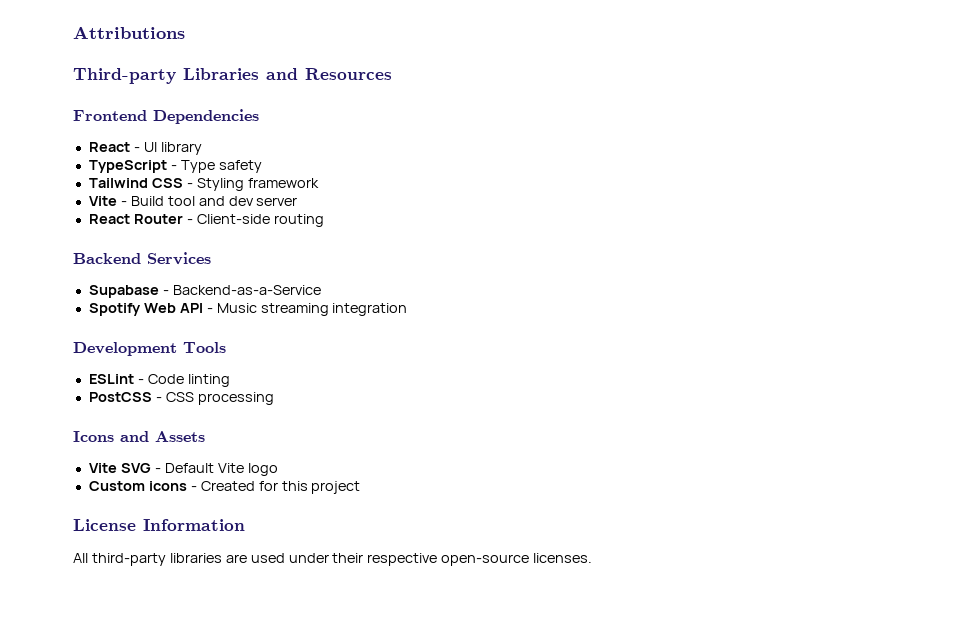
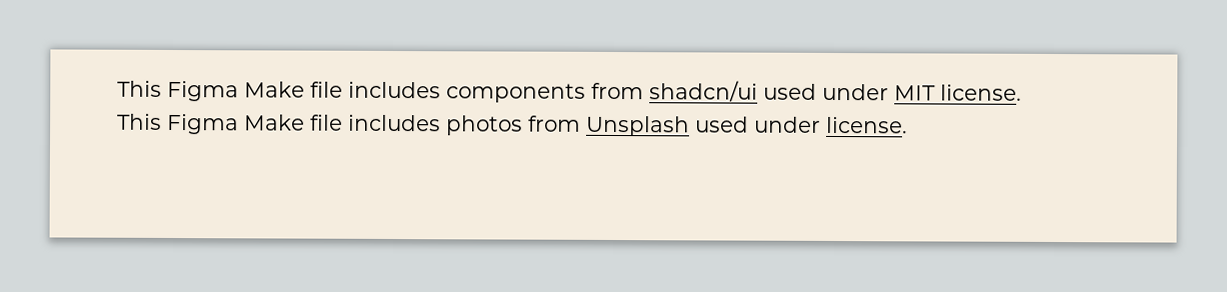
- Attributions
- Third-party Libraries and Resources
- Frontend Dependencies
- React - UI library
- TypeScript - Type safety
- Tailwind CSS - Styling framework
- Vite - Build tool and dev server
- React Router - Client-side routing
- Backend Services
- Supabase - Backend-as-a-Service
- Spotify Web API - Music streaming integration
- Development Tools
- ESLint - Code linting
- PostCSS - CSS processing
- Icons and Assets
- Vite SVG - Default Vite logo
- Custom icons - Created for this project
- License Information
- All third-party libraries are used under their respective open-source licenses.
+ This Figma Make file includes components from shadcn/ui used under MIT license.
+ This Figma Make file includes photos from Unsplash used under license.

